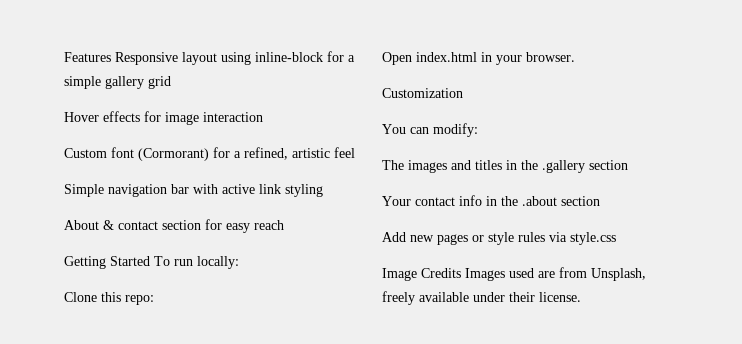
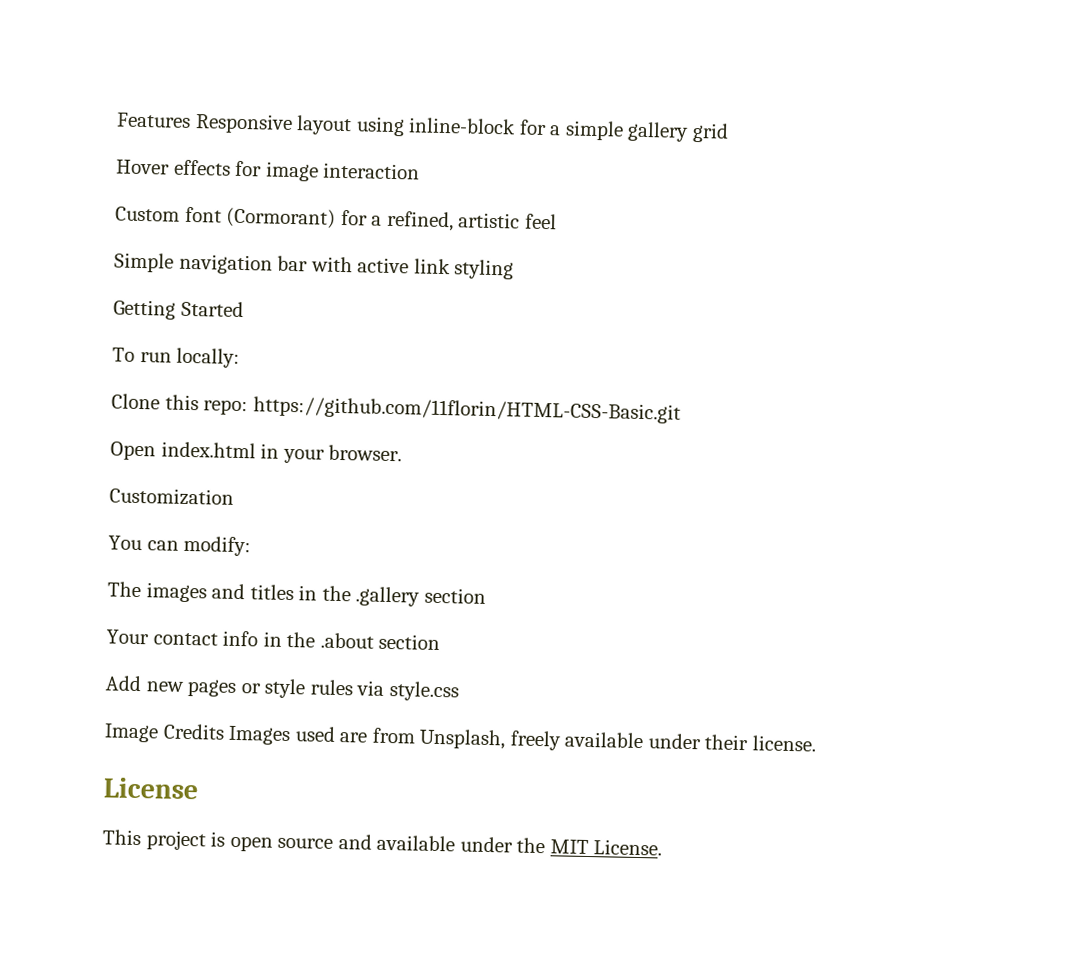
- About & contact section for easy reach
- Getting Started To run locally:
+ Getting Started
+ To run locally:
- Clone this repo:
+ Clone this repo: https://github.com/11florin/HTML-CSS-Basic.git
+ License
+ This project is open source and available under the MIT License.

